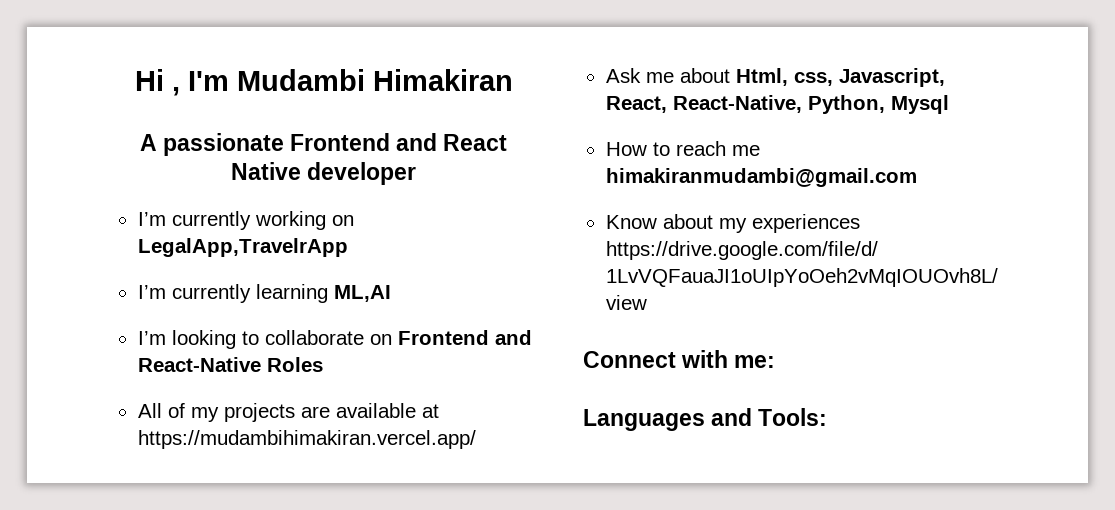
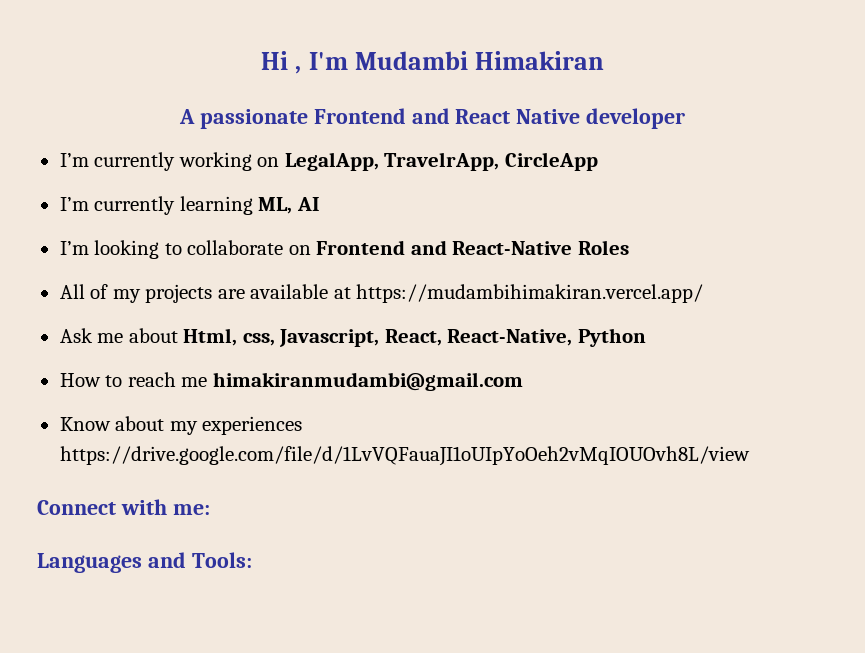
- I’m currently working on LegalApp,TravelrApp
+ I’m currently working on LegalApp, TravelrApp, CircleApp
- I’m currently learning ML,AI
+ I’m currently learning ML, AI
- Ask me about Html, css, Javascript, React, React-Native, Python, Mysql
+ Ask me about Html, css, Javascript, React, React-Native, Python

